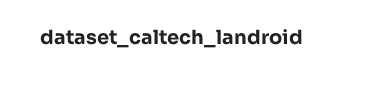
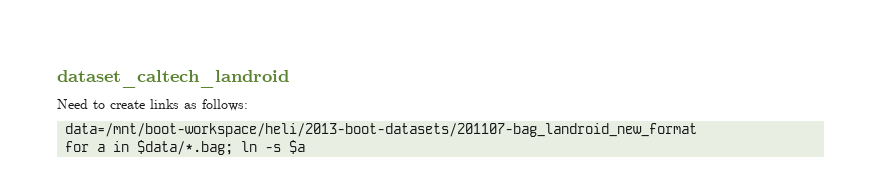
+ Need to create links as follows:
+ data=/mnt/boot-workspace/heli/2013-boot-datasets/201107-bag_landroid_new_format
+ for a in $data/*.bag; ln -s $a

